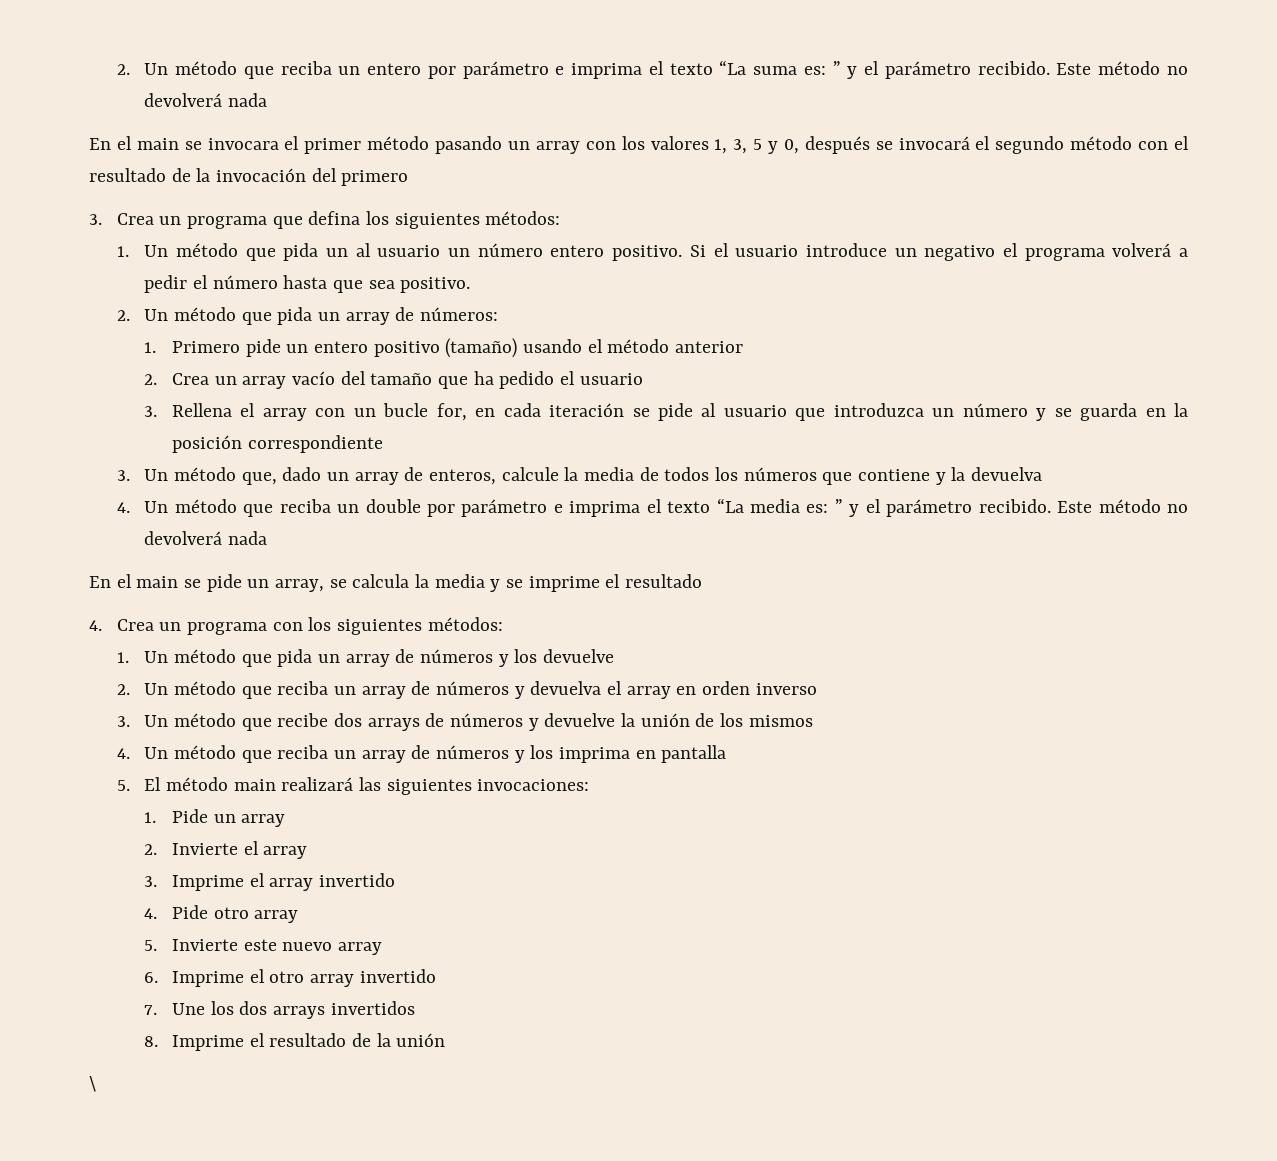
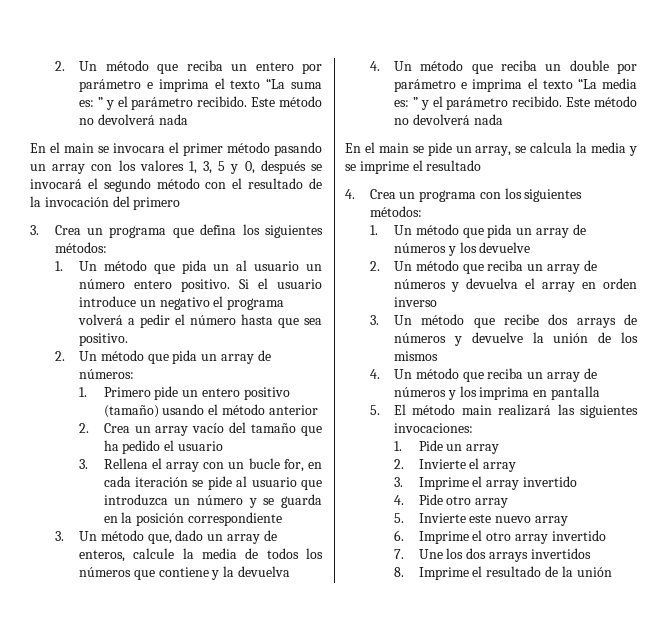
- \

